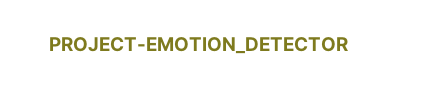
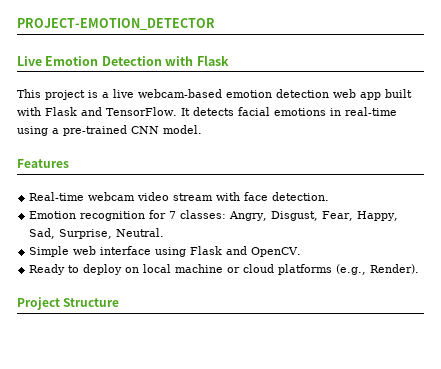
+ Live Emotion Detection with Flask
+ This project is a live webcam-based emotion detection web app built with Flask and TensorFlow. It detects facial emotions in real-time using a pre-trained CNN model.
+ Features
+ Real-time webcam video stream with face detection.
+ Emotion recognition for 7 classes: Angry, Disgust, Fear, Happy, Sad, Surprise, Neutral.
+ Simple web interface using Flask and OpenCV.
+ Ready to deploy on local machine or cloud platforms (e.g., Render).
+ Project Structure

